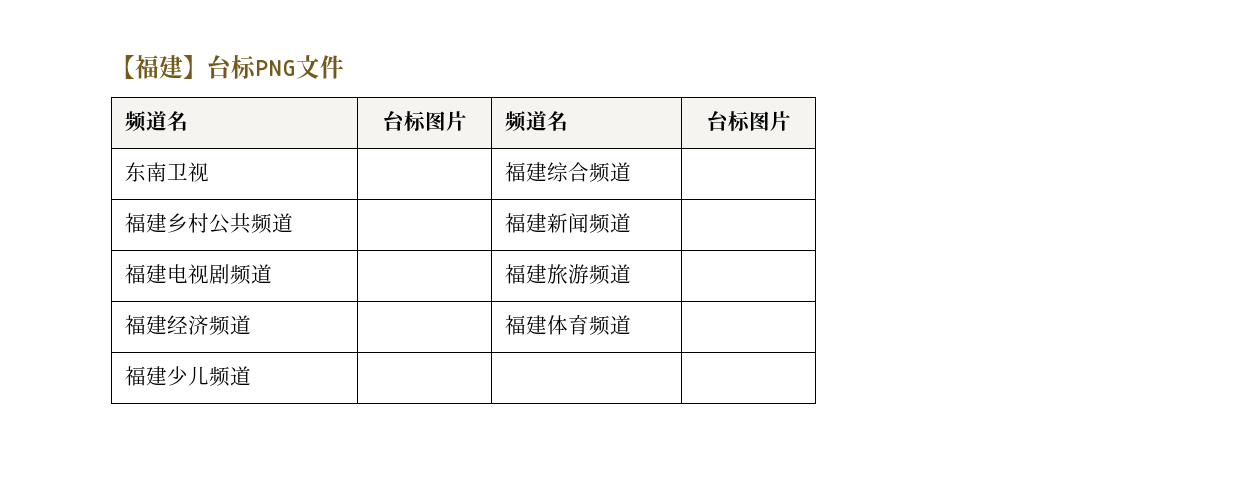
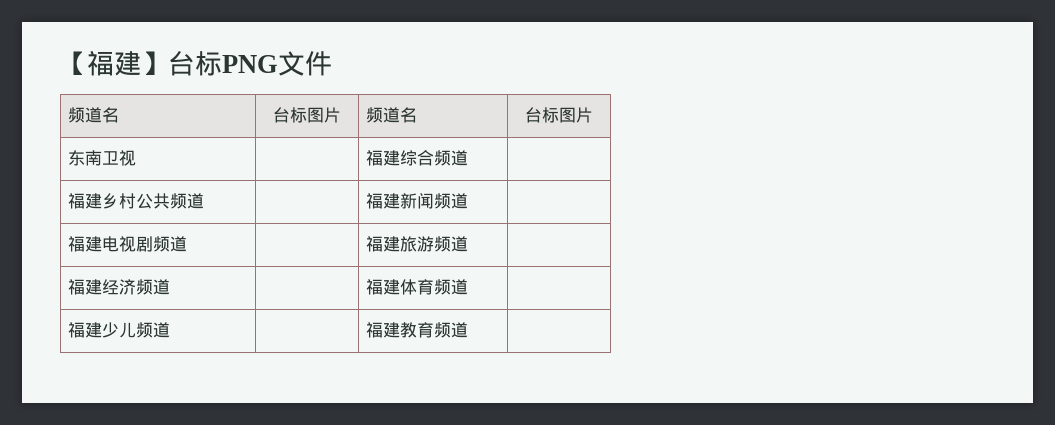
- 福建少儿频道 | | |
+ 福建少儿频道 | | 福建教育频道 |

